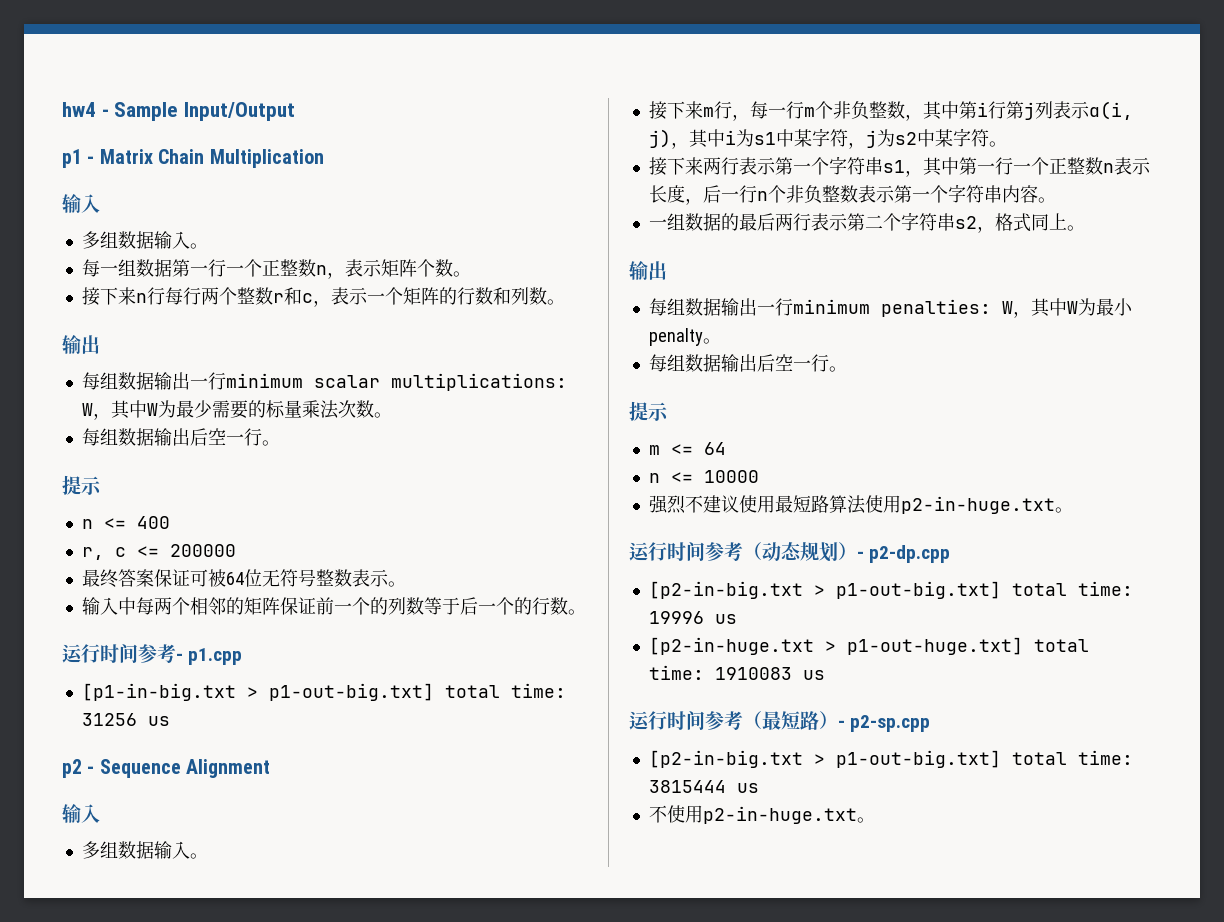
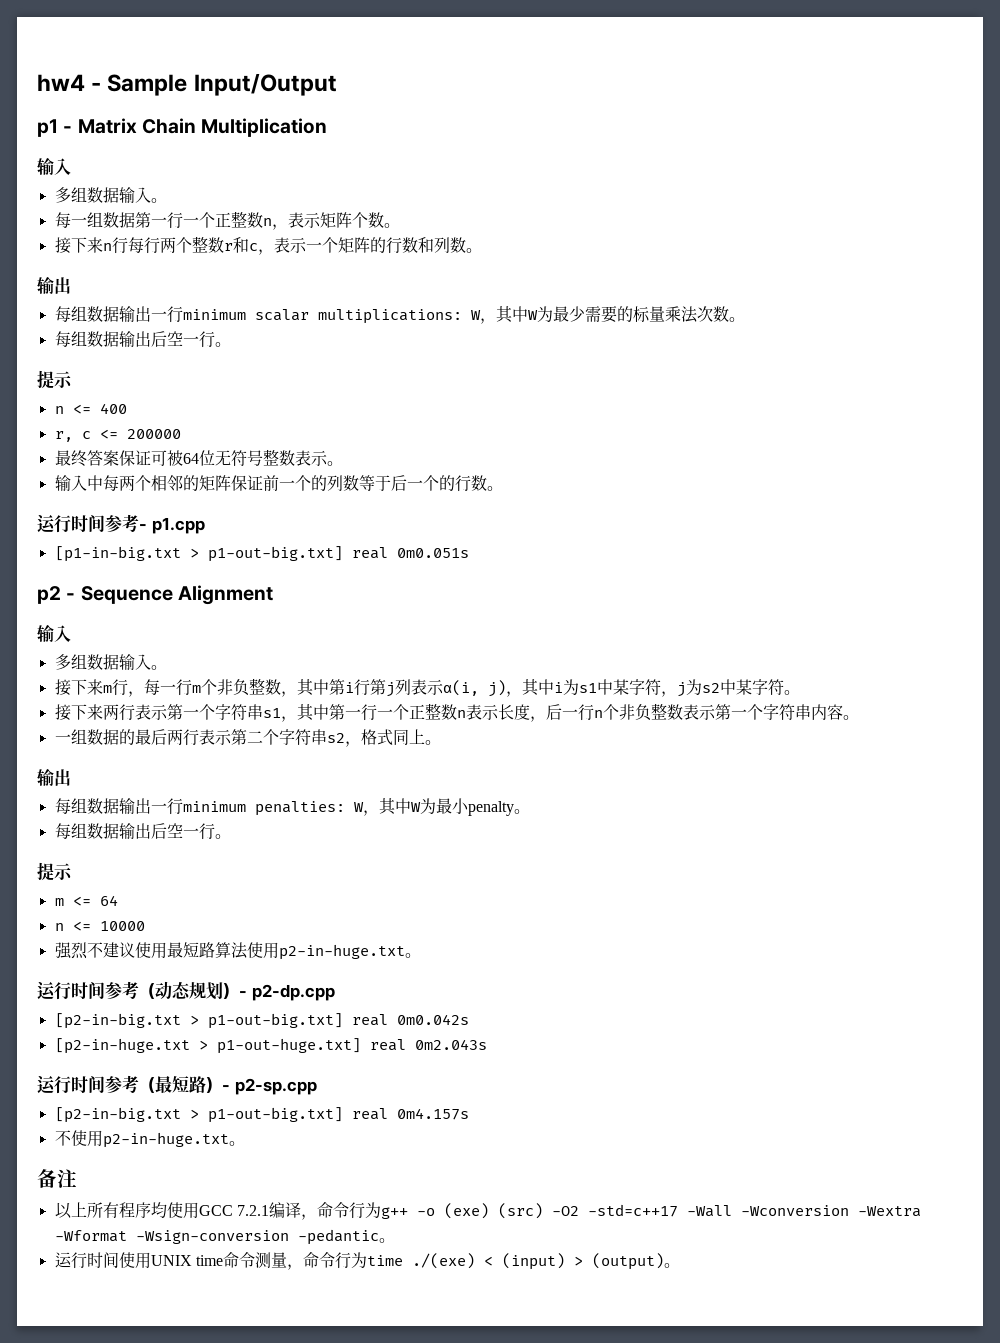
- [p1-in-big.txt > p1-out-big.txt] total time: 31256 us
+ [p1-in-big.txt > p1-out-big.txt] real 0m0.051s
- [p2-in-big.txt > p1-out-big.txt] total time: 19996 us
+ [p2-in-big.txt > p1-out-big.txt] real 0m0.042s
- [p2-in-huge.txt > p1-out-huge.txt] total time: 1910083 us
+ [p2-in-huge.txt > p1-out-huge.txt] real 0m2.043s
- [p2-in-big.txt > p1-out-big.txt] total time: 3815444 us
+ [p2-in-big.txt > p1-out-big.txt] real 0m4.157s
+ 备注
+ 以上所有程序均使用GCC 7.2.1编译，命令行为g++ -o (exe) (src) -O2 -std=c++17 -Wall -Wconversion -Wextra -Wformat -Wsign-conversion -pedantic。
+ 运行时间使用UNIX time命令测量，命令行为time ./(exe) < (input) > (output)。

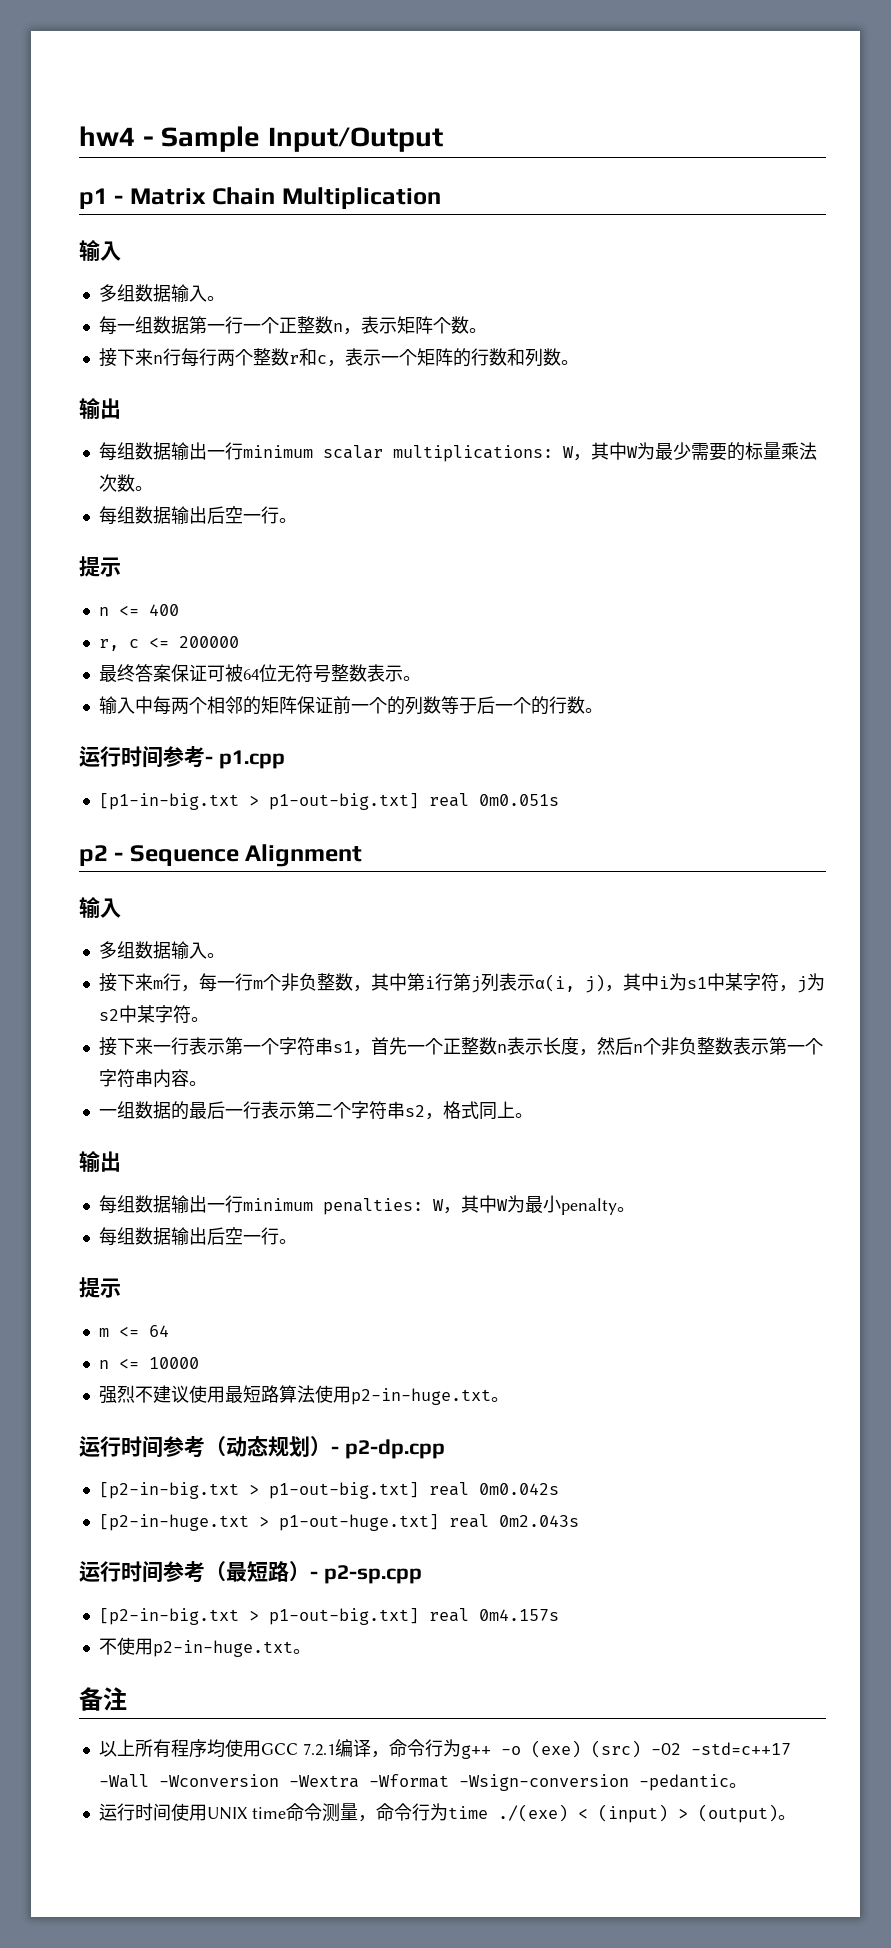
- 接下来两行表示第一个字符串s1，其中第一行一个正整数n表示长度，后一行n个非负整数表示第一个字符串内容。
+ 接下来一行表示第一个字符串s1，首先一个正整数n表示长度，然后n个非负整数表示第一个字符串内容。
- 一组数据的最后两行表示第二个字符串s2，格式同上。
+ 一组数据的最后一行表示第二个字符串s2，格式同上。

